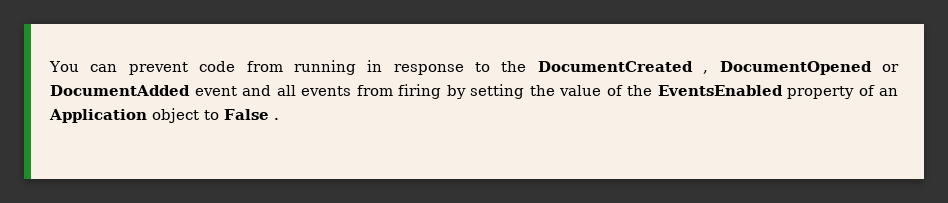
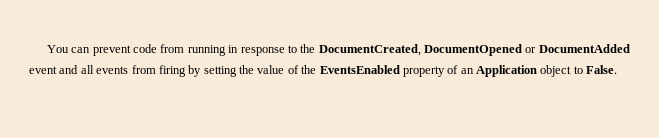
- You can prevent code from running in response to the DocumentCreated , DocumentOpened or DocumentAdded event and all events from firing by setting the value of the EventsEnabled property of an Application object to False .
+ You can prevent code from running in response to the DocumentCreated, DocumentOpened or DocumentAdded event and all events from firing by setting the value of the EventsEnabled property of an Application object to False.

